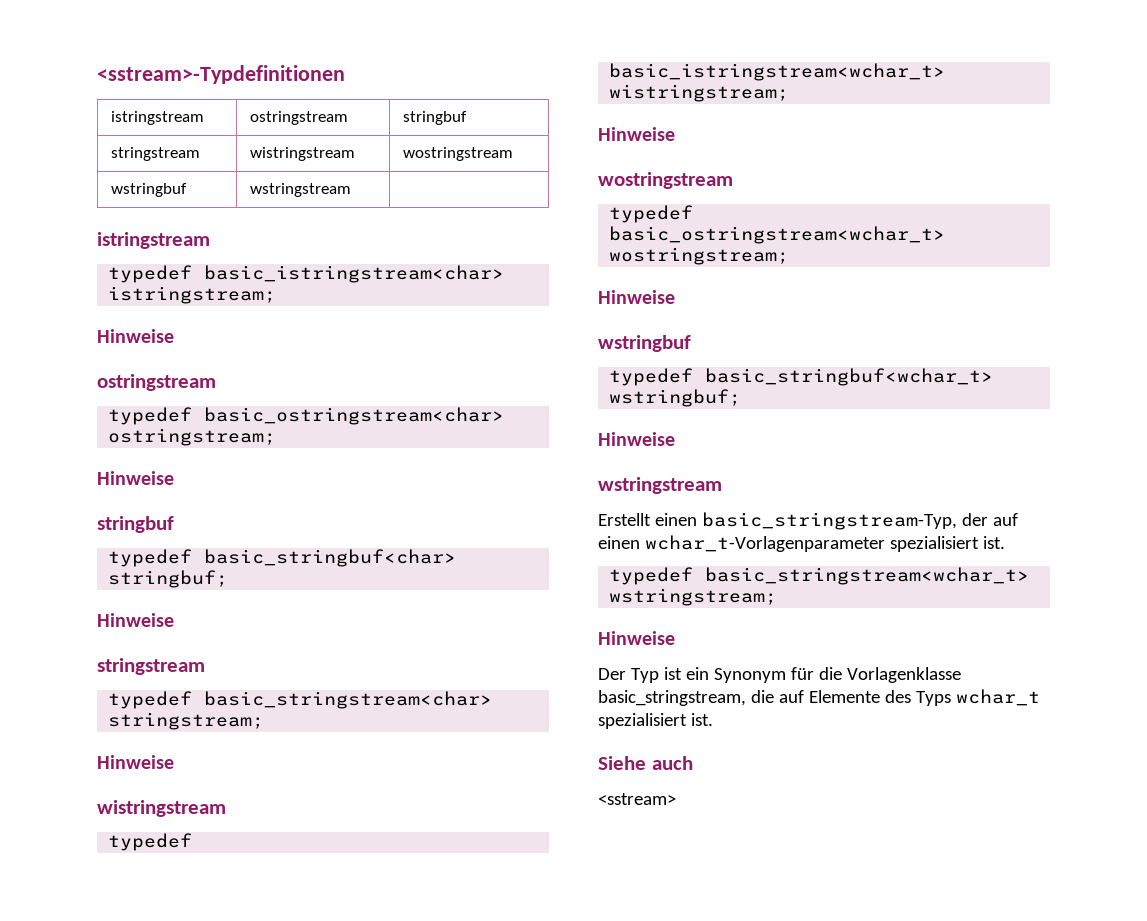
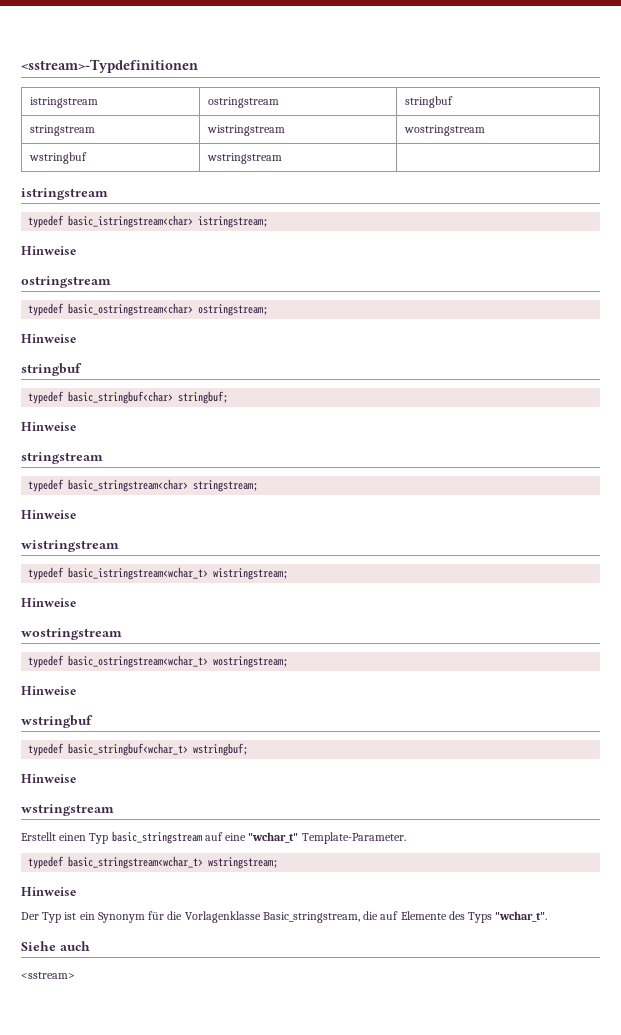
- Erstellt einen basic_stringstream-Typ, der auf einen wchar_t-Vorlagenparameter spezialisiert ist.
+ Erstellt einen Typ basic_stringstream auf eine "wchar_t" Template-Parameter.
- Der Typ ist ein Synonym für die Vorlagenklasse basic_stringstream, die auf Elemente des Typs wchar_t spezialisiert ist.
+ Der Typ ist ein Synonym für die Vorlagenklasse Basic_stringstream, die auf Elemente des Typs "wchar_t".

